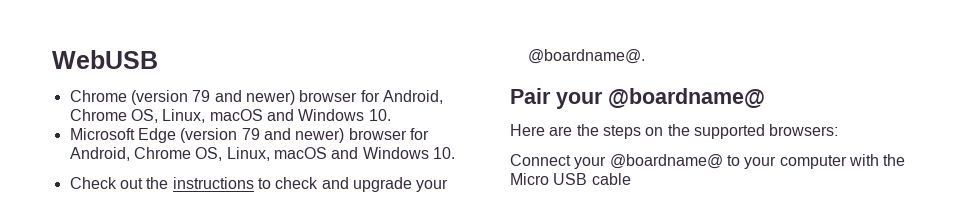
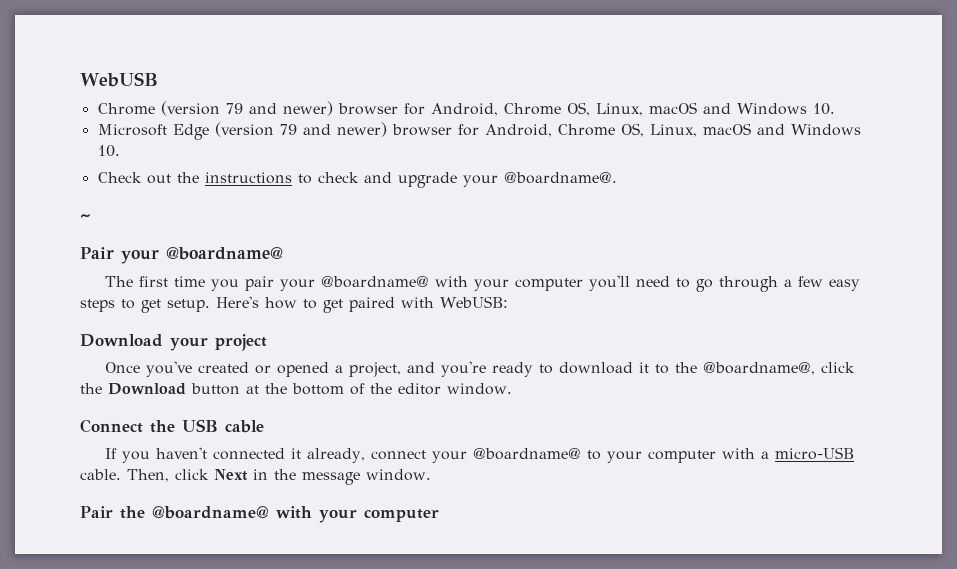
+ ~
- Here are the steps on the supported browsers:
- Connect your @boardname@ to your computer with the Micro USB cable
+ The first time you pair your @boardname@ with your computer you'll need to go through a few easy steps to get setup. Here's how to get paired with WebUSB:
+ Download your project
+ Once you've created or opened a project, and you're ready to download it to the @boardname@, click the Download button at the bottom of the editor window.
+ Connect the USB cable
+ If you haven't connected it already, connect your @boardname@ to your computer with a micro-USB cable. Then, click Next in the message window.
+ Pair the @boardname@ with your computer

